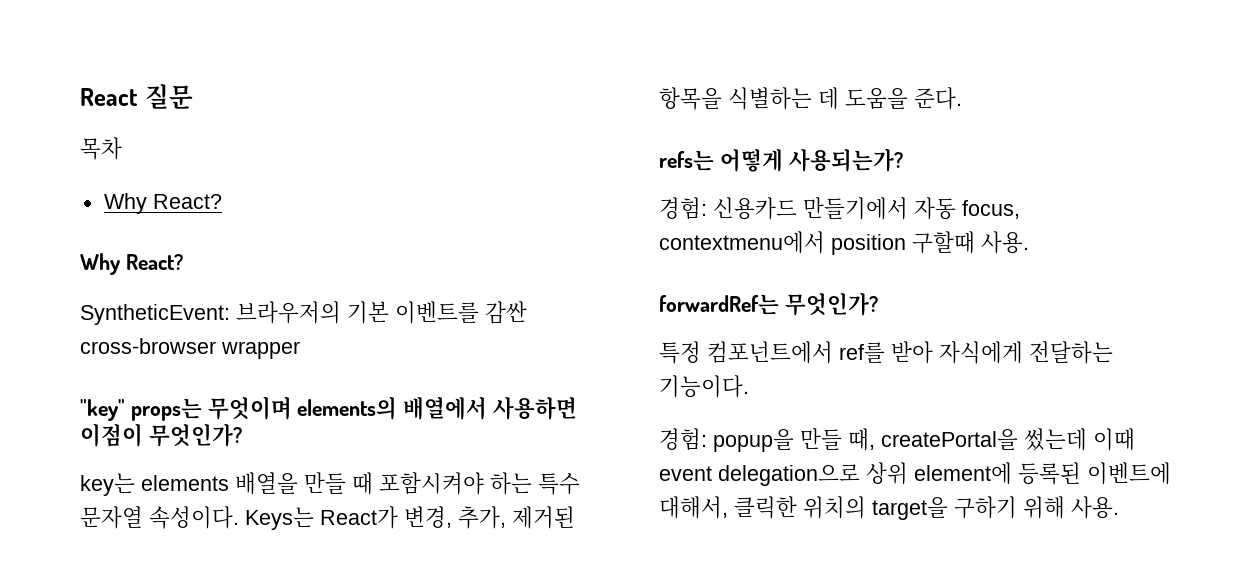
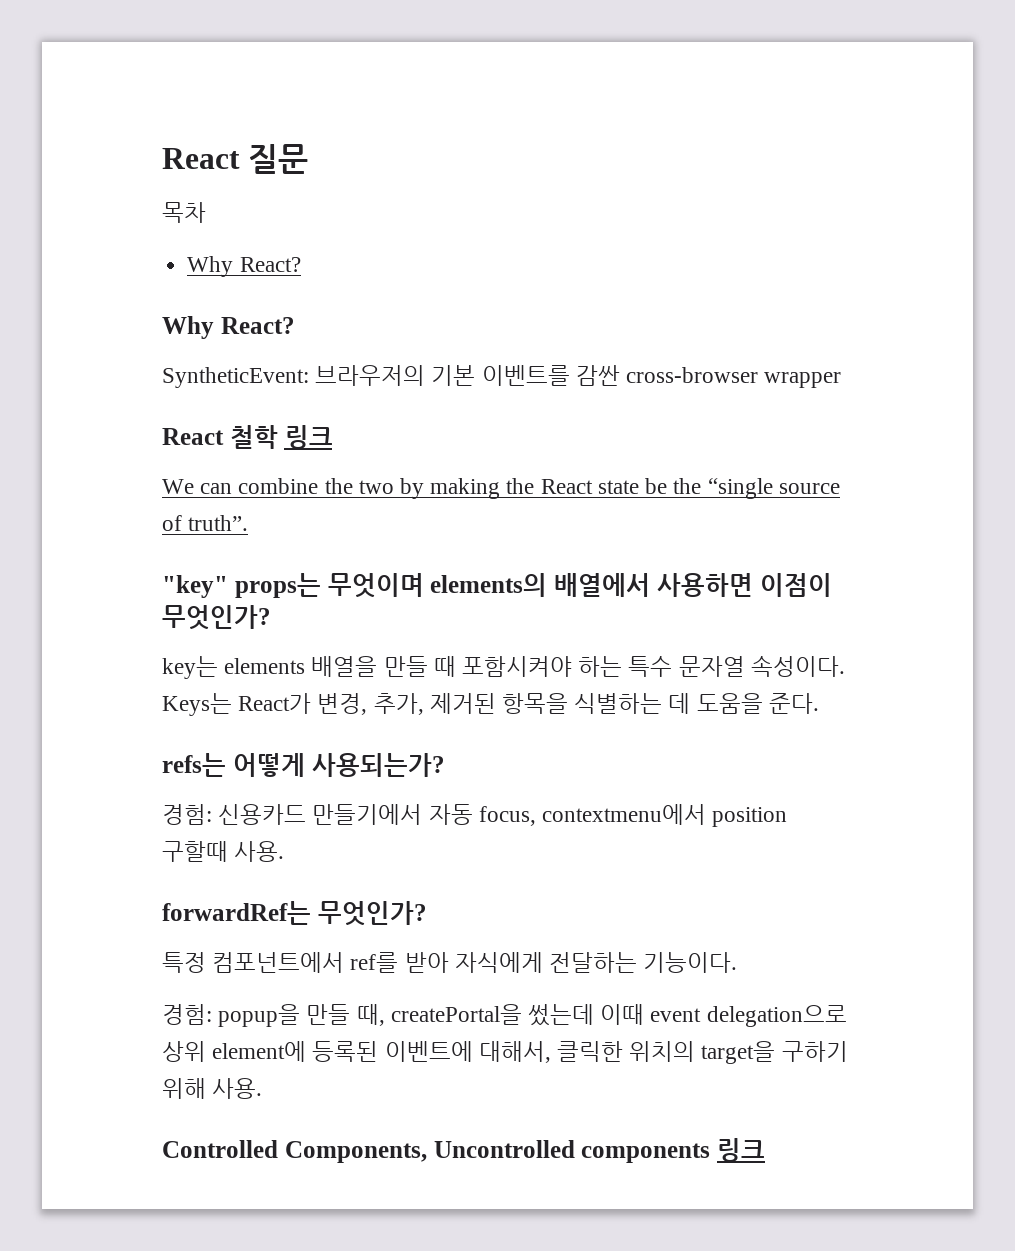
+ React 철학 링크
+ We can combine the two by making the React state be the “single source of truth”.
+ Controlled Components, Uncontrolled components 링크

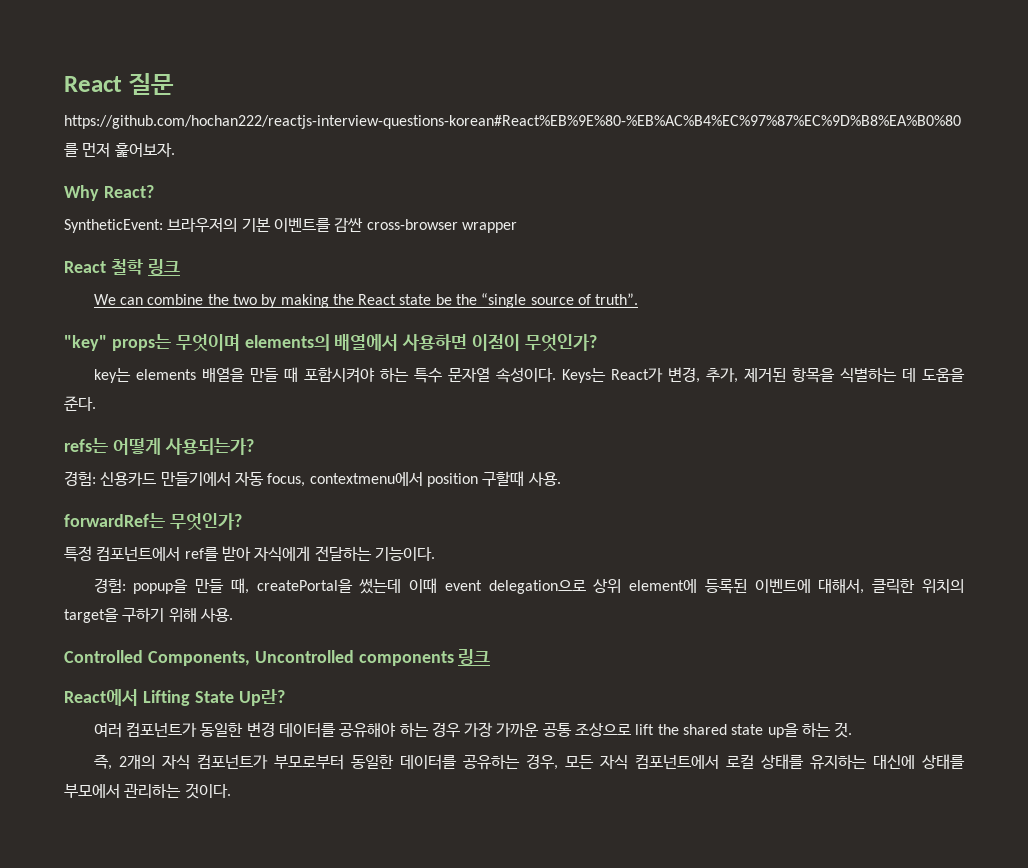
- 목차
- Why React?
+ https://github.com/hochan222/reactjs-interview-questions-korean#React%EB%9E%80-%EB%AC%B4%EC%97%87%EC%9D%B8%EA%B0%80 를 먼저 훑어보자.
+ React에서 Lifting State Up란?
+ 여러 컴포넌트가 동일한 변경 데이터를 공유해야 하는 경우 가장 가까운 공통 조상으로 lift the shared state up을 하는 것.
+ 즉, 2개의 자식 컴포넌트가 부모로부터 동일한 데이터를 공유하는 경우, 모든 자식 컴포넌트에서 로컬 상태를 유지하는 대신에 상태를 부모에서 관리하는 것이다.

